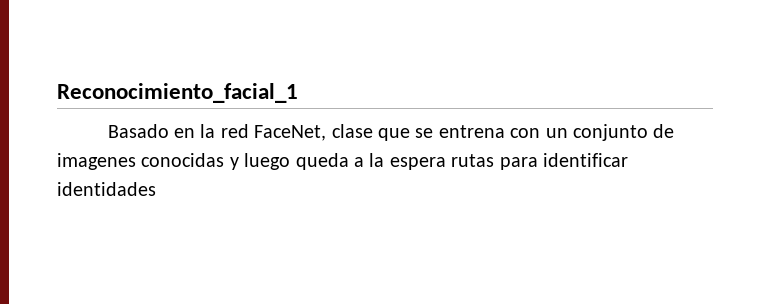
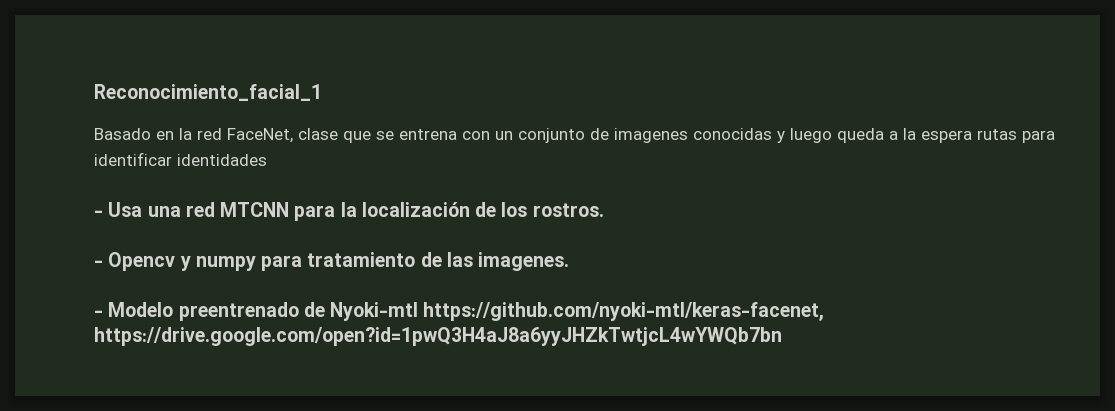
+ - Usa una red MTCNN para la localización de los rostros.
+ - Opencv y numpy para tratamiento de las imagenes.
+ - Modelo preentrenado de Nyoki-mtl https://github.com/nyoki-mtl/keras-facenet, https://drive.google.com/open?id=1pwQ3H4aJ8a6yyJHZkTwtjcL4wYWQb7bn

